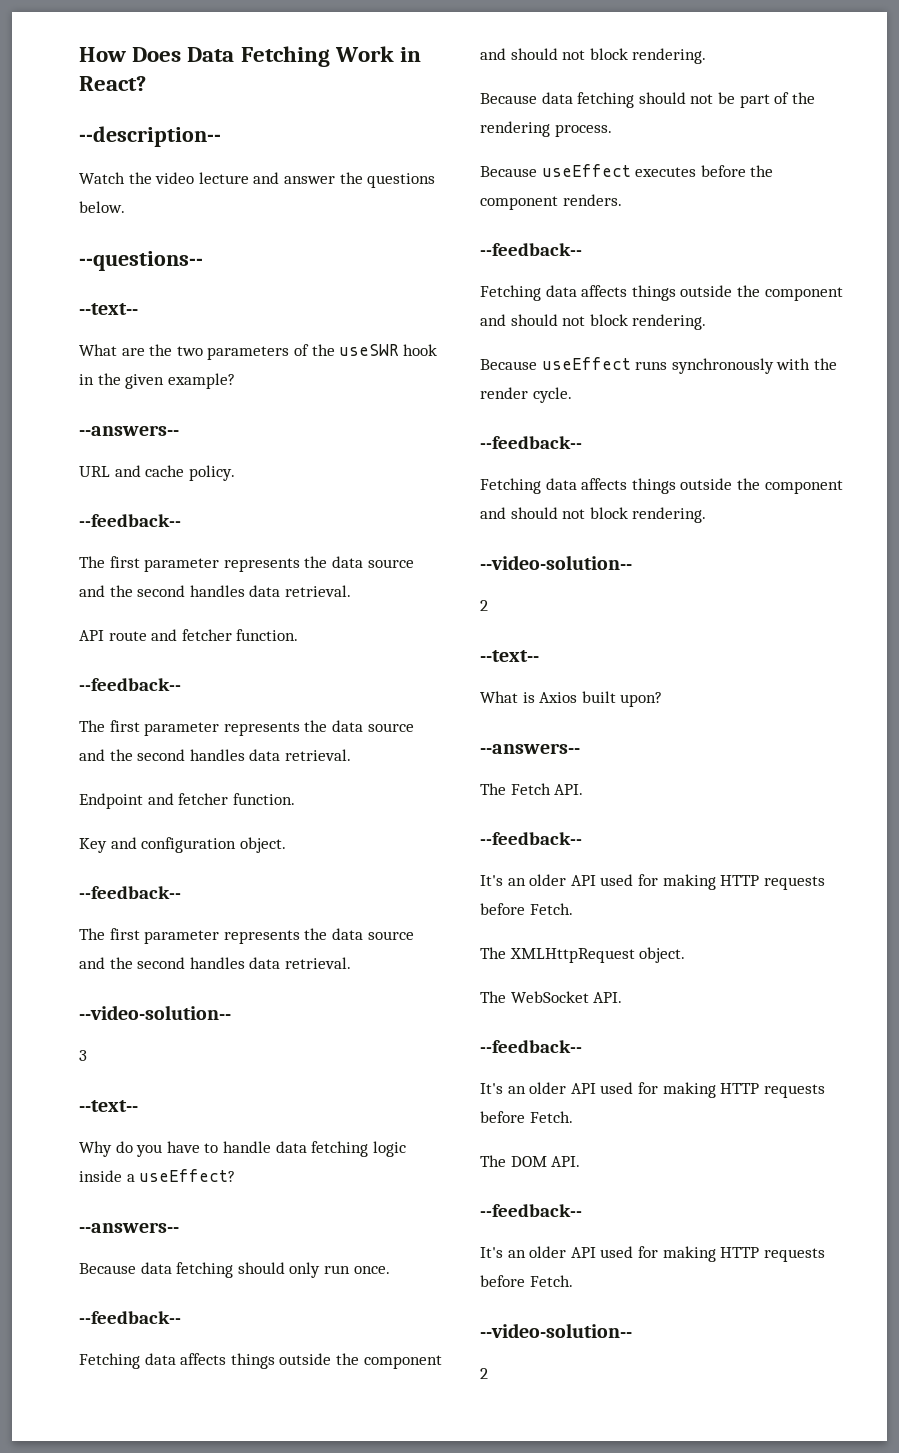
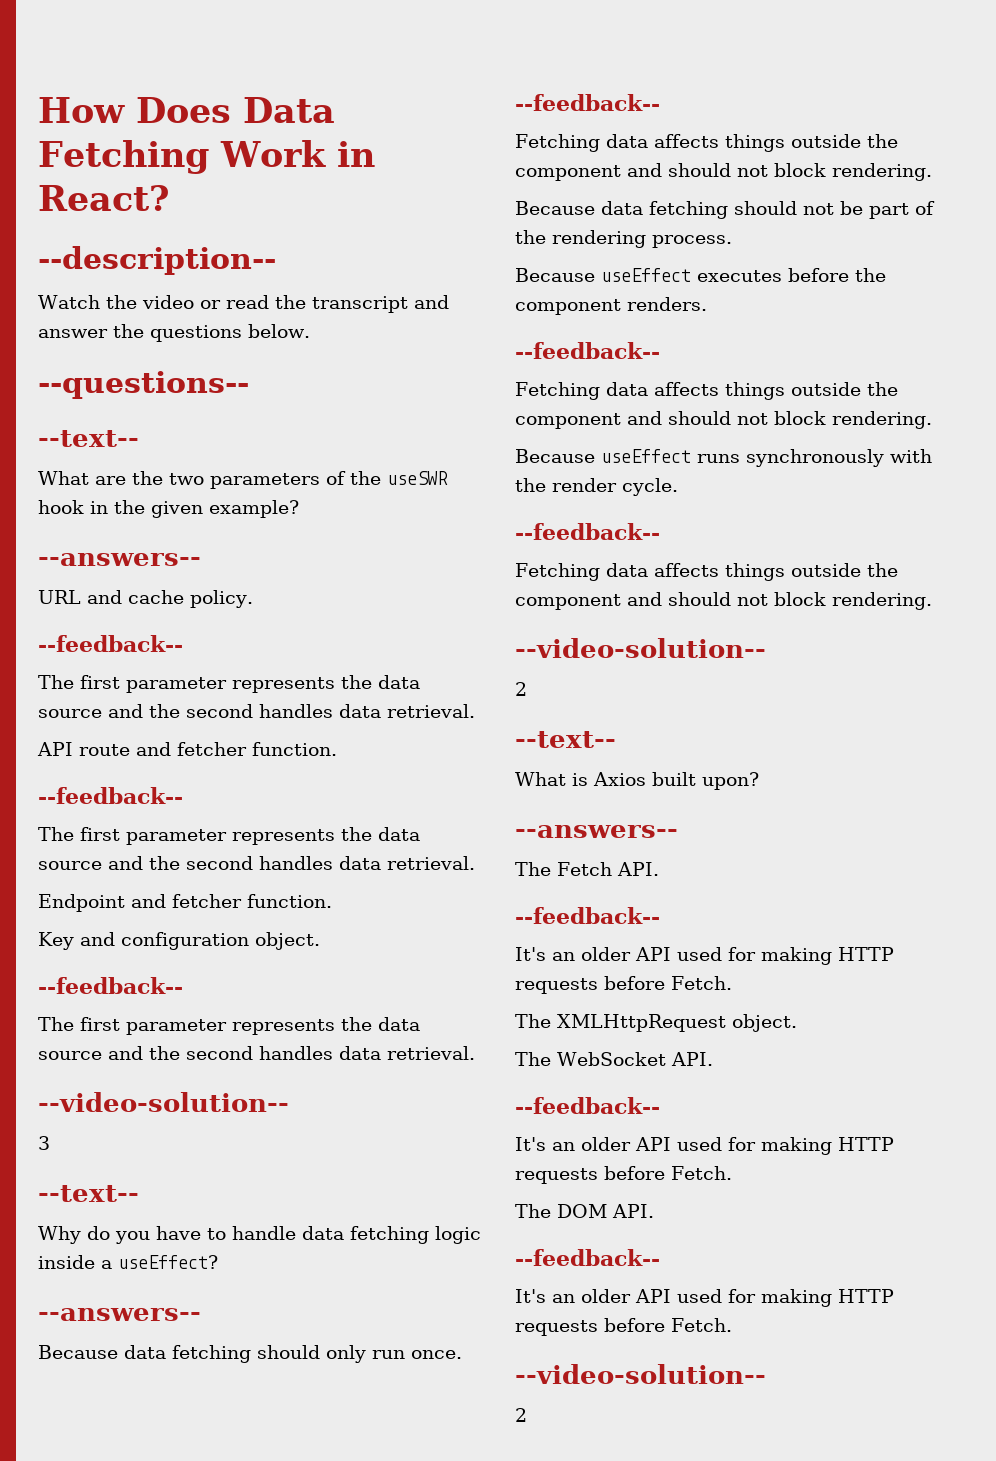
- Watch the video lecture and answer the questions below.
+ Watch the video or read the transcript and answer the questions below.

